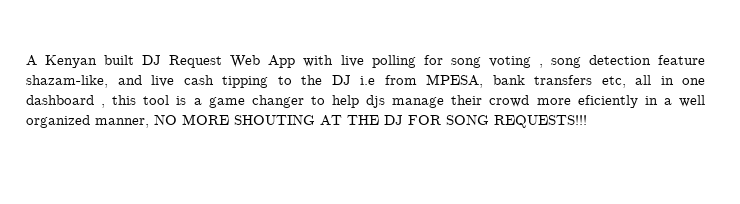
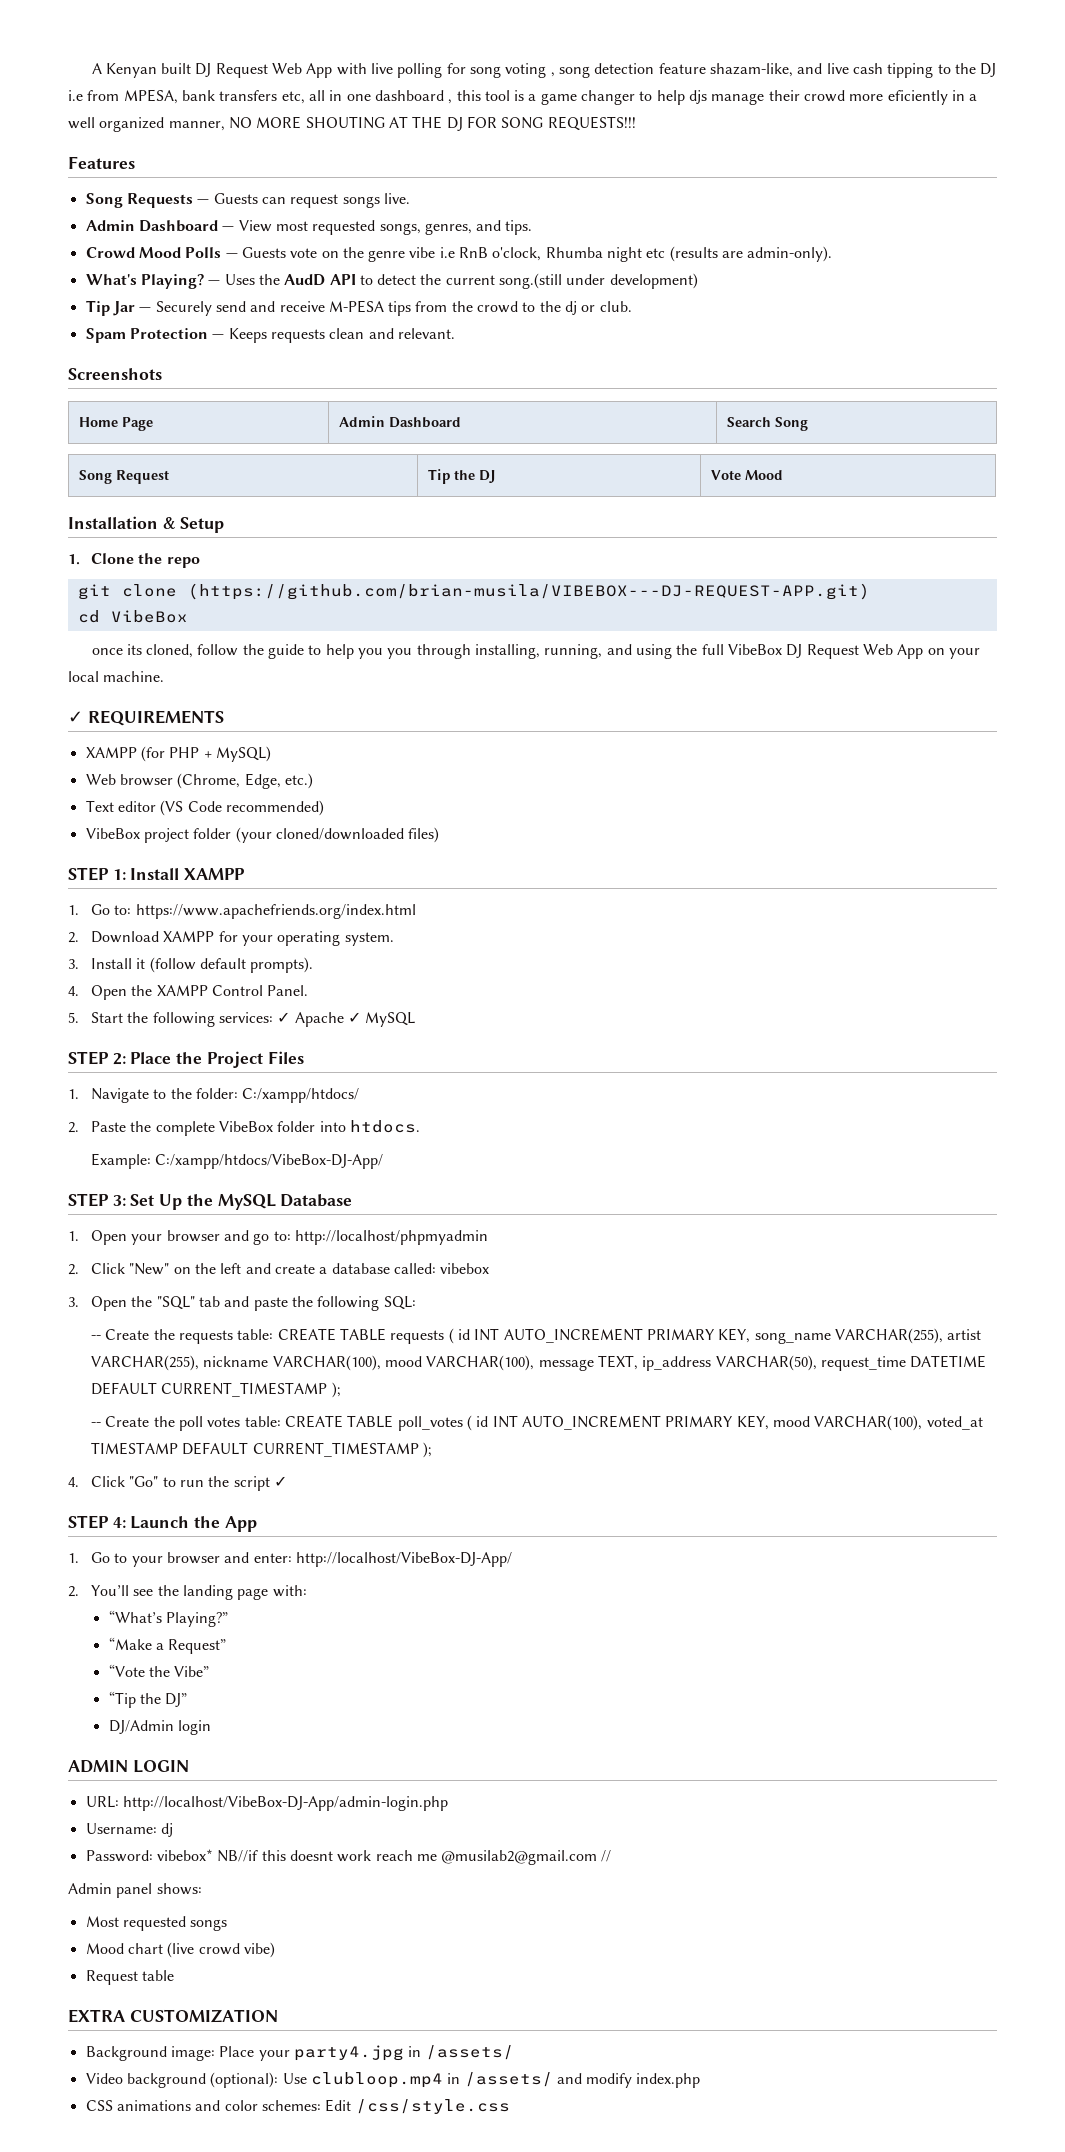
+ Features
+ Song Requests — Guests can request songs live.
+ Admin Dashboard — View most requested songs, genres, and tips.
+ Crowd Mood Polls — Guests vote on the genre vibe i.e RnB o'clock, Rhumba night etc (results are admin-only).
+ What's Playing? — Uses the AudD API to detect the current song.(still under development)
+ Tip Jar — Securely send and receive M-PESA tips from the crowd to the dj or club.
+ Spam Protection — Keeps requests clean and relevant.
+ Screenshots
+ Home Page | Admin Dashboard | Search Song
+ Song Request | Tip the DJ | Vote Mood
+ Installation & Setup
+ 1. Clone the repo
+ git clone (https://github.com/brian-musila/VIBEBOX---DJ-REQUEST-APP.git)
+ cd VibeBox
+ once its cloned, follow the guide to help you you through installing, running, and using the full VibeBox DJ Request Web App on your local machine.
+ ✓ REQUIREMENTS
+ XAMPP (for PHP + MySQL)
+ Web browser (Chrome, Edge, etc.)
+ Text editor (VS Code recommended)
+ VibeBox project folder (your cloned/downloaded files)
+ STEP 1: Install XAMPP
+ 1. Go to: https://www.apachefriends.org/index.html
+ 2. Download XAMPP for your operating system.
+ 3. Install it (follow default prompts).
+ 4. Open the XAMPP Control Panel.
+ 5. Start the following services: ✓ Apache ✓ MySQL
+ STEP 2: Place the Project Files
+ 1. Navigate to the folder: C:/xampp/htdocs/
+ 2. Paste the complete VibeBox folder into htdocs.
+ Example: C:/xampp/htdocs/VibeBox-DJ-App/
+ STEP 3: Set Up the MySQL Database
+ 1. Open your browser and go to: http://localhost/phpmyadmin
+ 2. Click "New" on the left and create a database called: vibebox
+ 3. Open the "SQL" tab and paste the following SQL:
+ -- Create the requests table: CREATE TABLE requests ( id INT AUTO_INCREMENT PRIMARY KEY, song_name VARCHAR(255), artist VARCHAR(255), nickname VARCHAR(100), mood VARCHAR(100), message TEXT, ip_address VARCHAR(50), request_time DATETIME DEFAULT CURRENT_TIMESTAMP );
+ -- Create the poll votes table: CREATE TABLE poll_votes ( id INT AUTO_INCREMENT PRIMARY KEY, mood VARCHAR(100), voted_at TIMESTAMP DEFAULT CURRENT_TIMESTAMP );
+ 4. Click "Go" to run the script ✓
+ STEP 4: Launch the App
+ 1. Go to your browser and enter: http://localhost/VibeBox-DJ-App/
+ 2. You’ll see the landing page with:
+ “What’s Playing?”
+ “Make a Request”
+ “Vote the Vibe”
+ “Tip the DJ”
+ DJ/Admin login
+ ADMIN LOGIN
+ URL: http://localhost/VibeBox-DJ-App/admin-login.php
+ Username: dj
+ Password: vibebox* NB//if this doesnt work reach me @musilab2@gmail.com //
+ Admin panel shows:
+ Most requested songs
+ Mood chart (live crowd vibe)
+ Request table
+ EXTRA CUSTOMIZATION
+ Background image: Place your party4.jpg in /assets/
+ Video background (optional): Use clubloop.mp4 in /assets/ and modify index.php
+ CSS animations and color schemes: Edit /css/style.css

